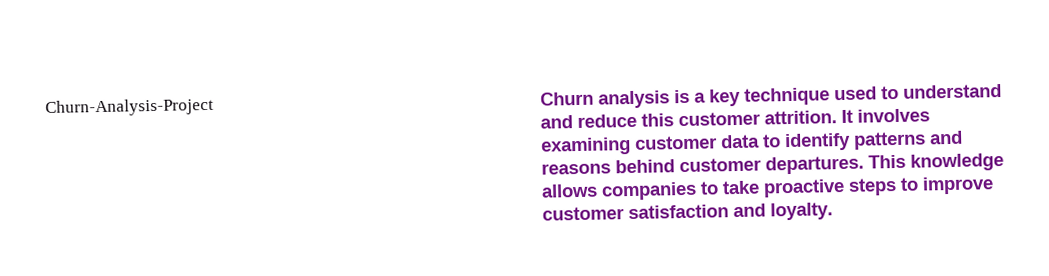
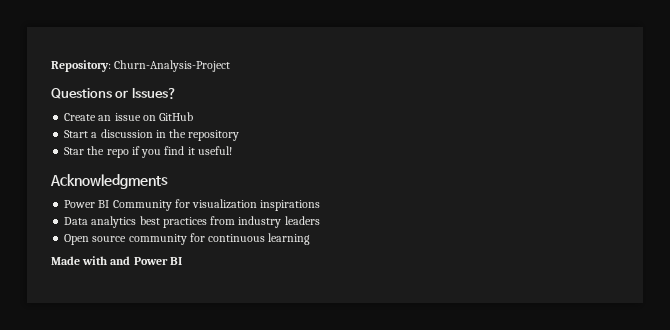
- Churn-Analysis-Project
+ Repository: Churn-Analysis-Project
- Churn analysis is a key technique used to understand and reduce this customer attrition. It involves examining customer data to identify patterns and reasons behind customer departures. This knowledge allows companies to take proactive steps to improve customer satisfaction and loyalty.
+ Questions or Issues?
+ Create an issue on GitHub
+ Start a discussion in the repository
+ Star the repo if you find it useful!
+ Acknowledgments
+ Power BI Community for visualization inspirations
+ Data analytics best practices from industry leaders
+ Open source community for continuous learning
+ Made with and Power BI

